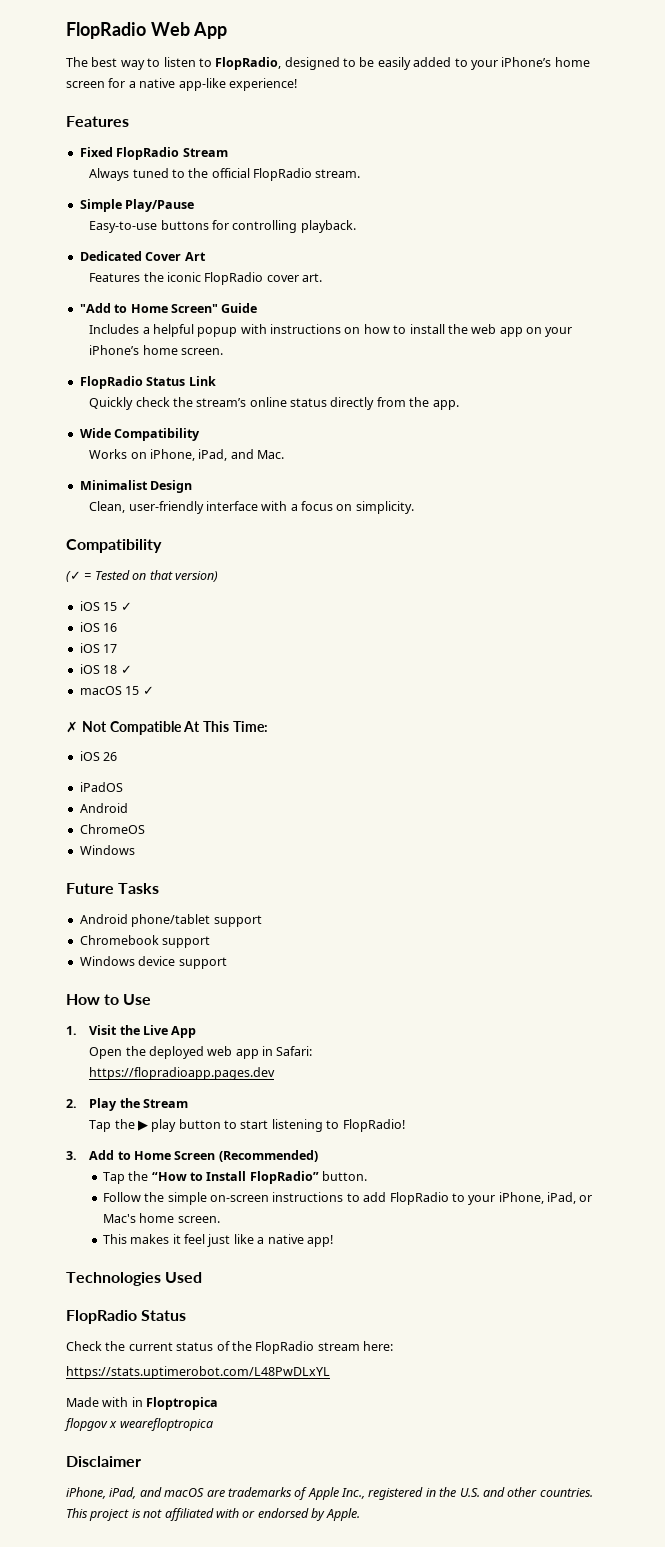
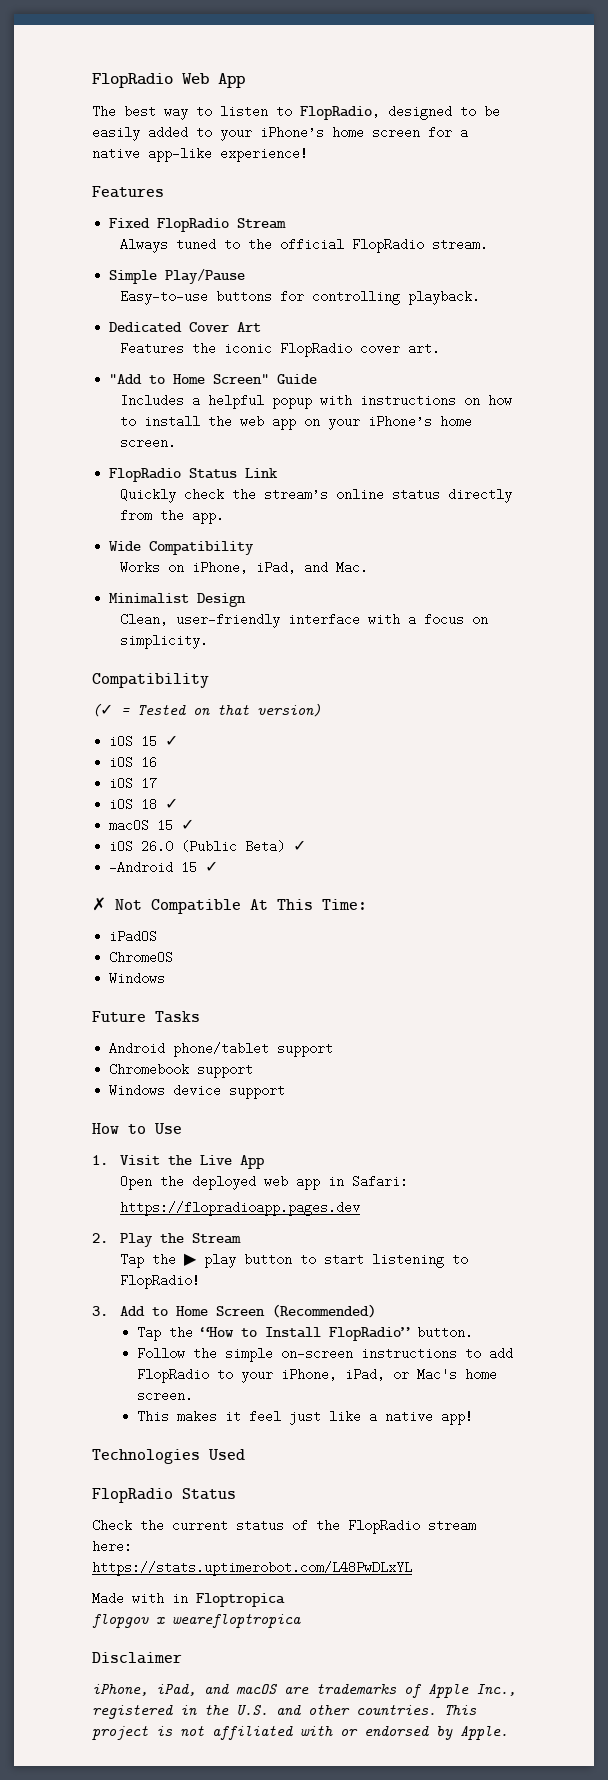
+ iOS 26.0 (Public Beta) ✓
+ -Android 15 ✓
- iOS 26
  iPadOS
- Android

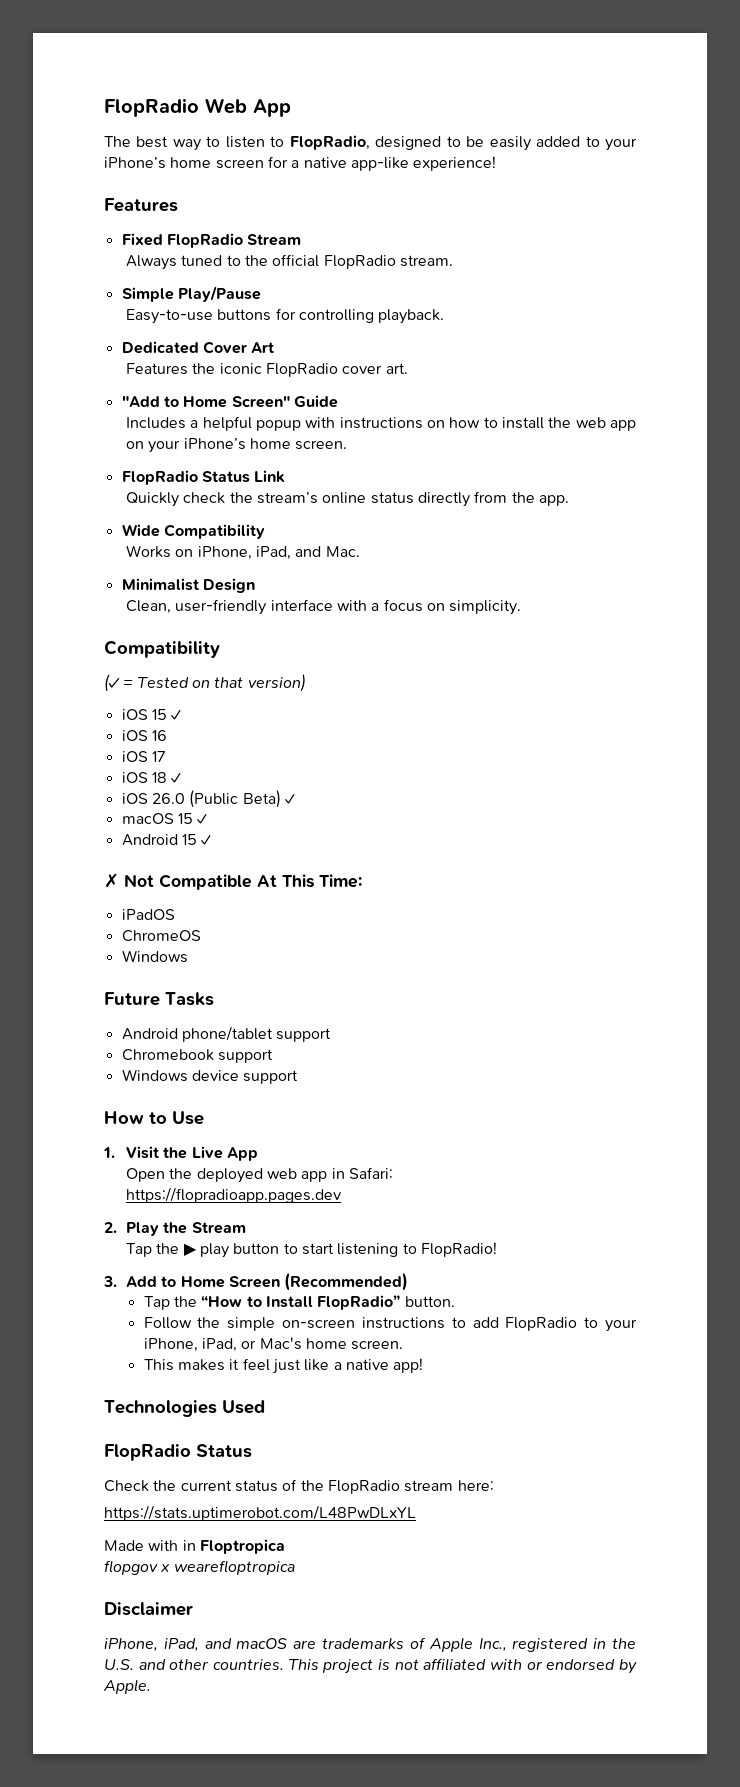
- macOS 15 ✓
- -Android 15 ✓
+ macOS 15 ✓
+ Android 15 ✓

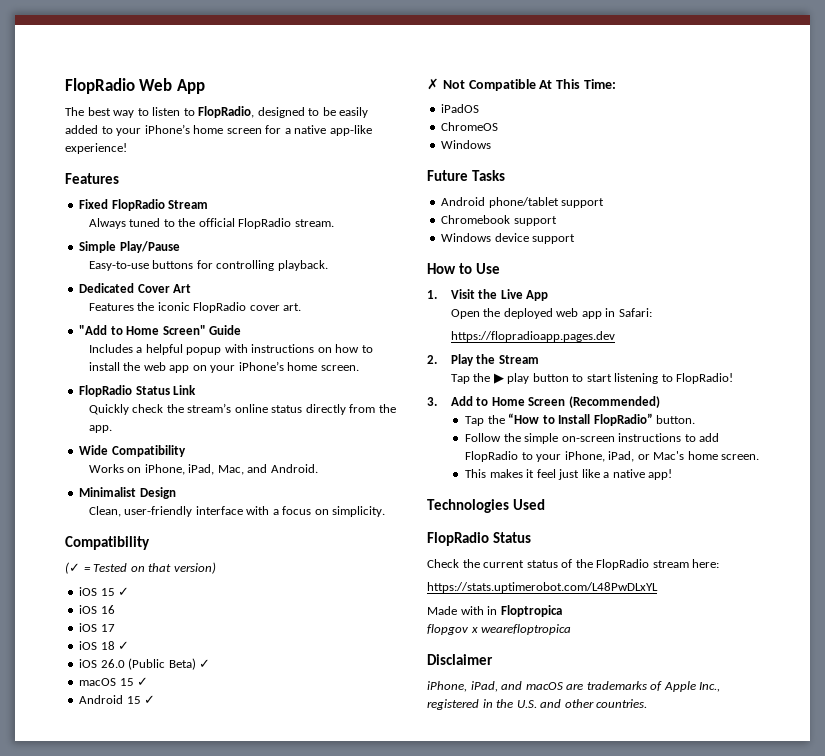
- Works on iPhone, iPad, and Mac.
+ Works on iPhone, iPad, Mac, and Android.
- This project is not affiliated with or endorsed by Apple.

